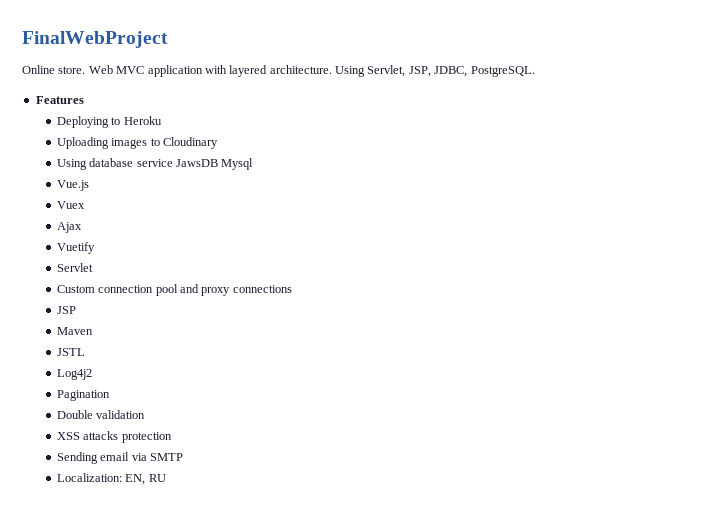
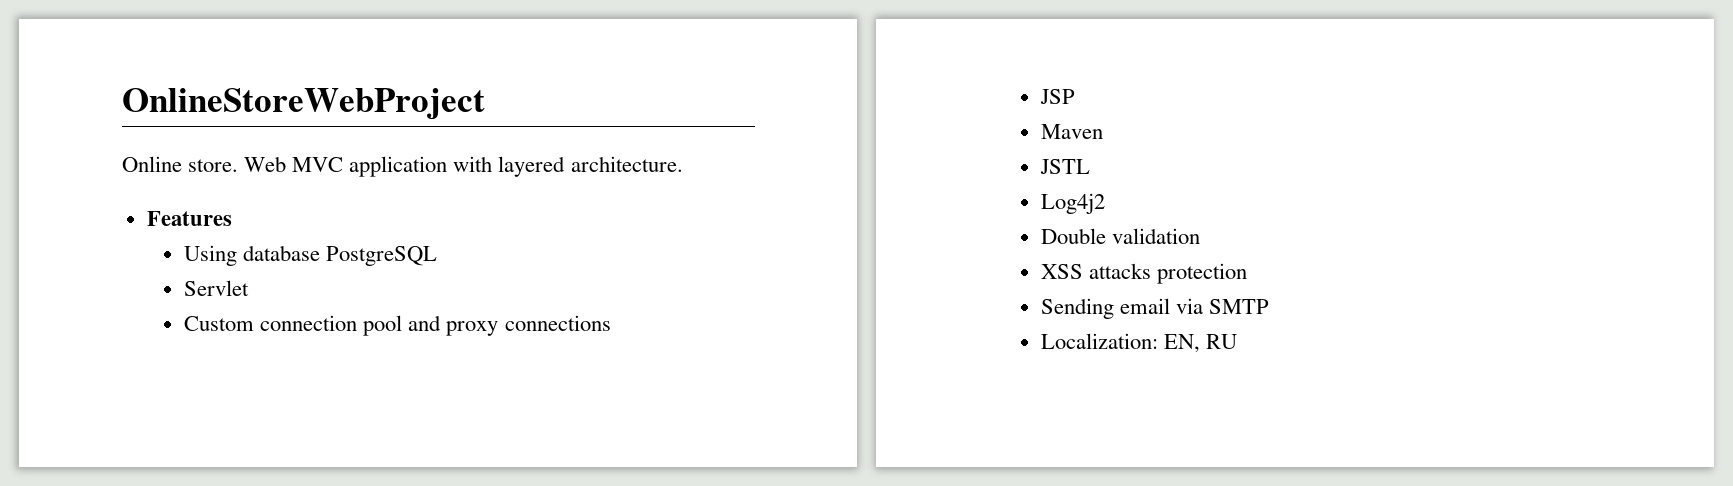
- FinalWebProject
+ OnlineStoreWebProject
- Web MVC application with layered architecture. Using Servlet, JSP, JDBC, PostgreSQL.
+ Web MVC application with layered architecture.
  Features
- Deploying to Heroku
- Uploading images to Cloudinary
- Using database service JawsDB Mysql
- Vue.js
- Vuex
- Ajax
- Vuetify
+ Using database PostgreSQL
- Pagination

